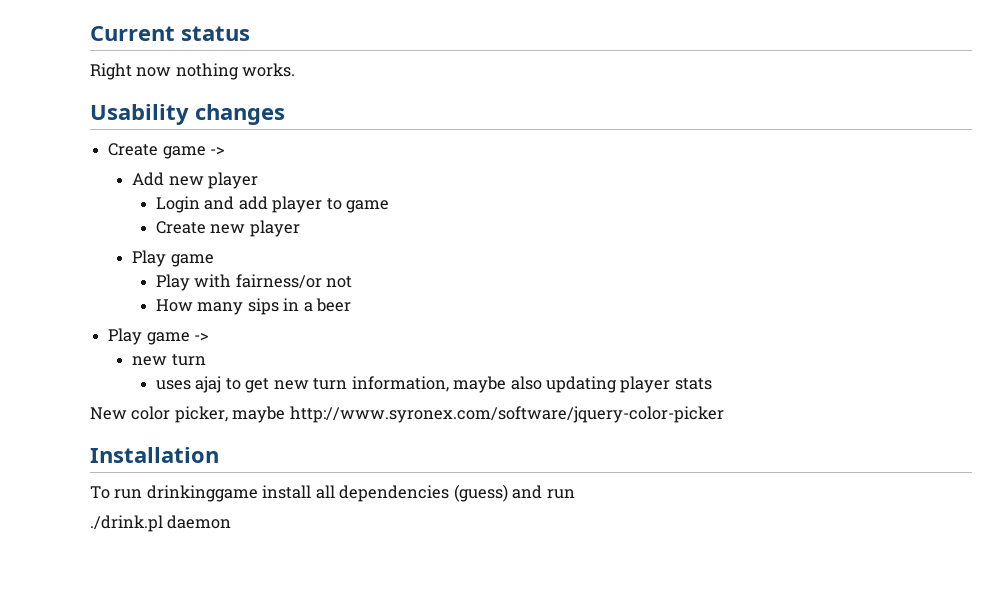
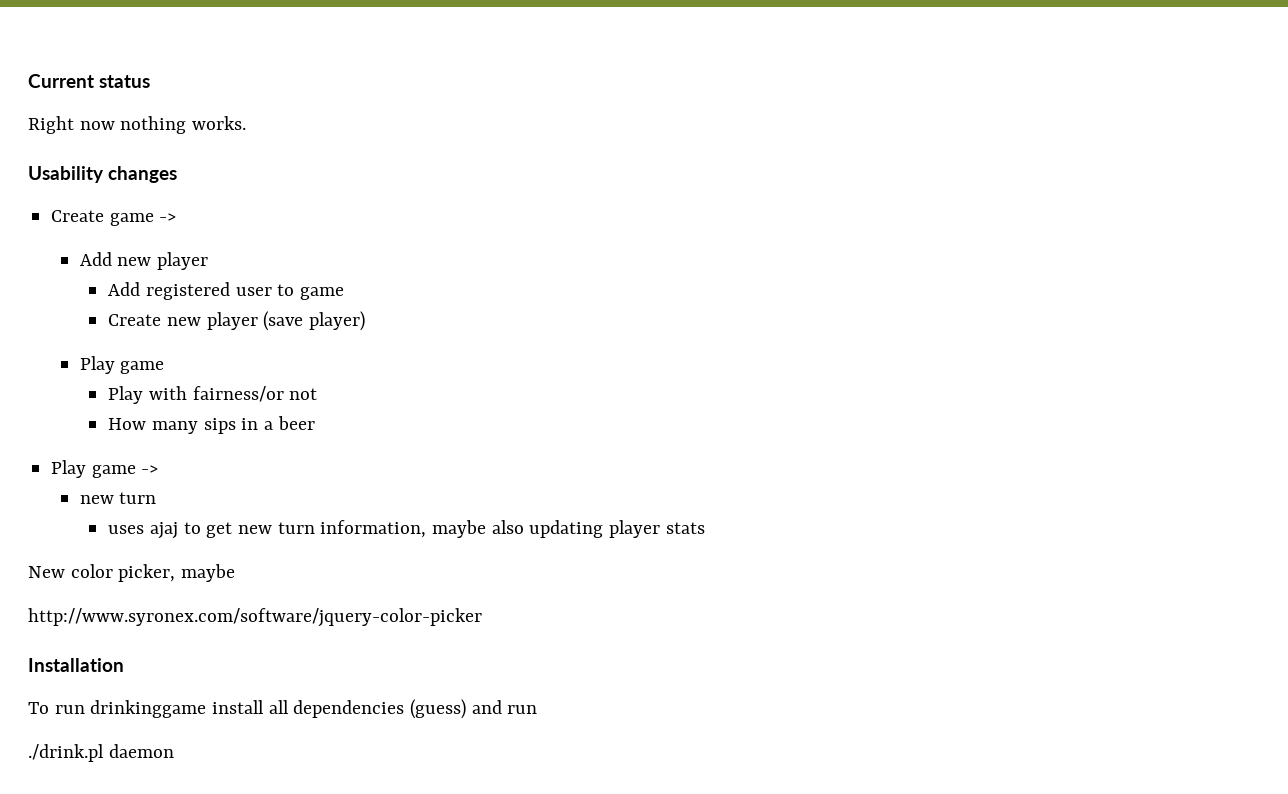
- Login and add player to game
+ Add registered user to game
- Create new player
+ Create new player (save player)
- New color picker, maybe http://www.syronex.com/software/jquery-color-picker
+ New color picker, maybe
+ http://www.syronex.com/software/jquery-color-picker

